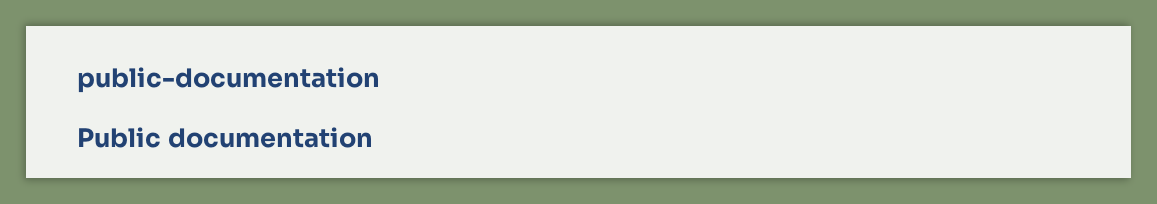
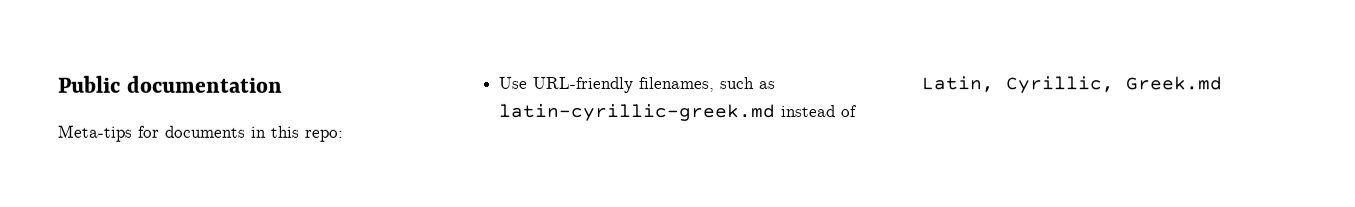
- public-documentation
+ Meta-tips for documents in this repo:
+ Use URL-friendly filenames, such as latin-cyrillic-greek.md instead of Latin, Cyrillic, Greek.md

